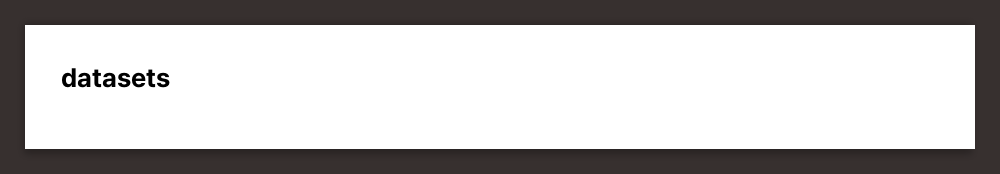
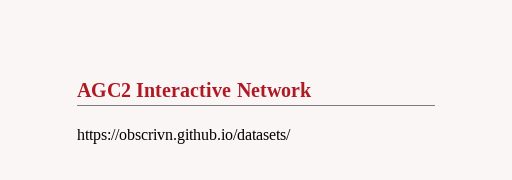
- datasets
+ AGC2 Interactive Network
+ https://obscrivn.github.io/datasets/

